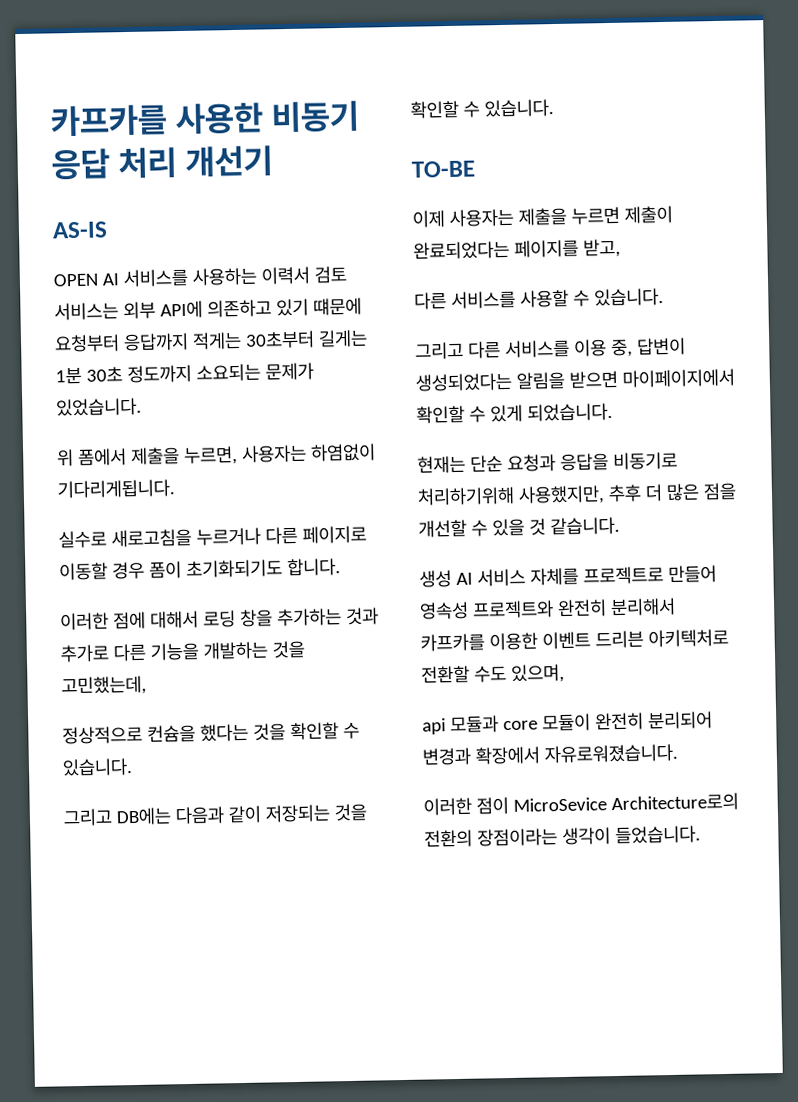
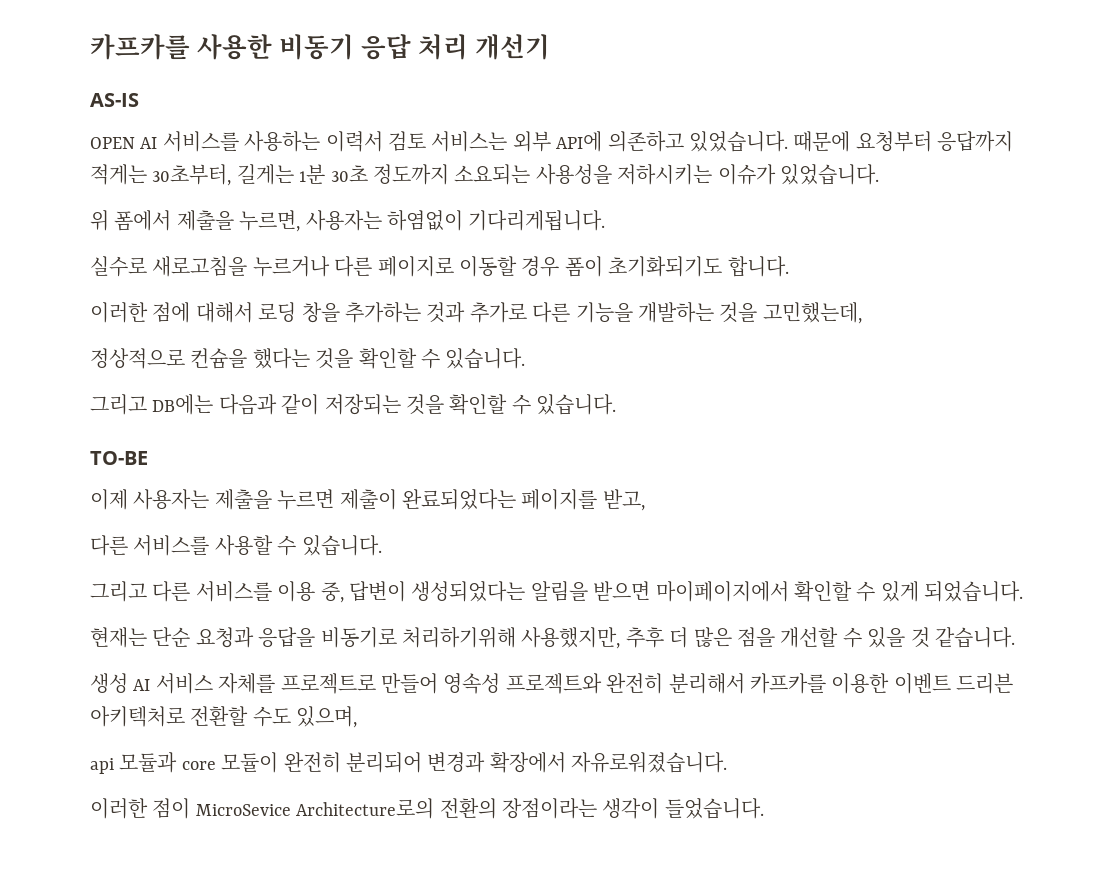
- OPEN AI 서비스를 사용하는 이력서 검토 서비스는 외부 API에 의존하고 있기 떄문에 요청부터 응답까지 적게는 30초부터 길게는 1분 30초 정도까지 소요되는 문제가 있었습니다.
+ OPEN AI 서비스를 사용하는 이력서 검토 서비스는 외부 API에 의존하고 있었습니다. 때문에 요청부터 응답까지 적게는 30초부터, 길게는 1분 30초 정도까지 소요되는 사용성을 저하시키는 이슈가 있었습니다.

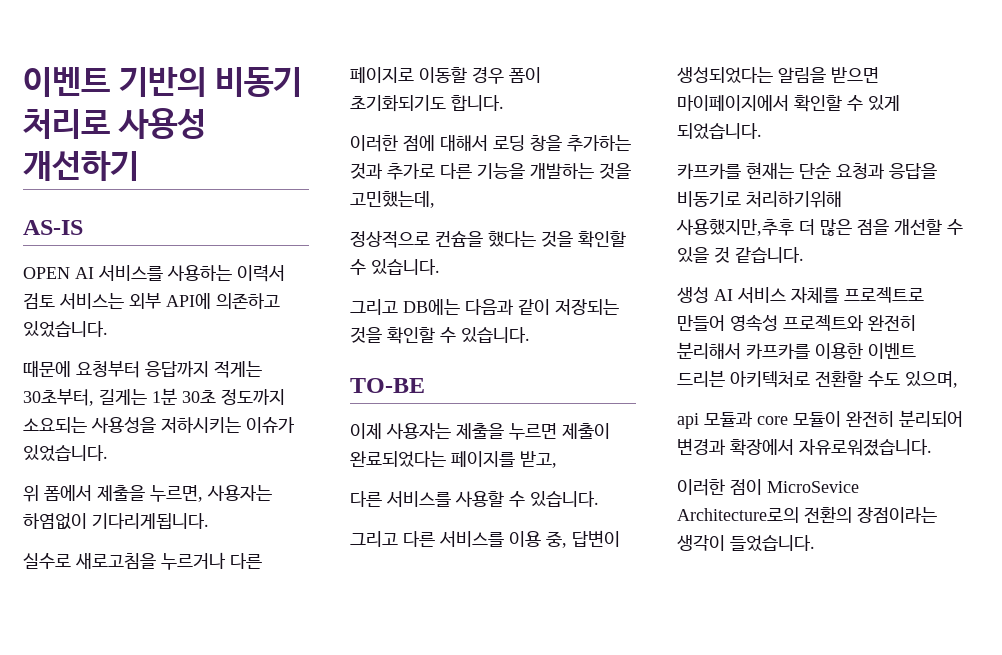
- 카프카를 사용한 비동기 응답 처리 개선기
+ 이벤트 기반의 비동기 처리로 사용성 개선하기
- OPEN AI 서비스를 사용하는 이력서 검토 서비스는 외부 API에 의존하고 있었습니다. 때문에 요청부터 응답까지 적게는 30초부터, 길게는 1분 30초 정도까지 소요되는 사용성을 저하시키는 이슈가 있었습니다.
+ OPEN AI 서비스를 사용하는 이력서 검토 서비스는 외부 API에 의존하고 있었습니다.
+ 때문에 요청부터 응답까지 적게는 30초부터, 길게는 1분 30초 정도까지 소요되는 사용성을 저하시키는 이슈가 있었습니다.
- 현재는 단순 요청과 응답을 비동기로 처리하기위해 사용했지만, 추후 더 많은 점을 개선할 수 있을 것 같습니다.
+ 카프카를 현재는 단순 요청과 응답을 비동기로 처리하기위해 사용했지만,추후 더 많은 점을 개선할 수 있을 것 같습니다.

